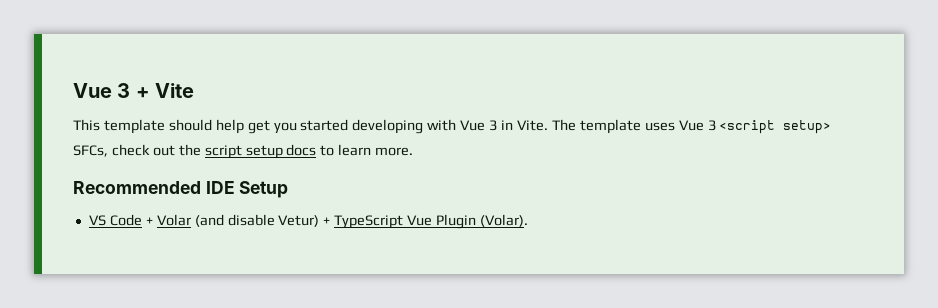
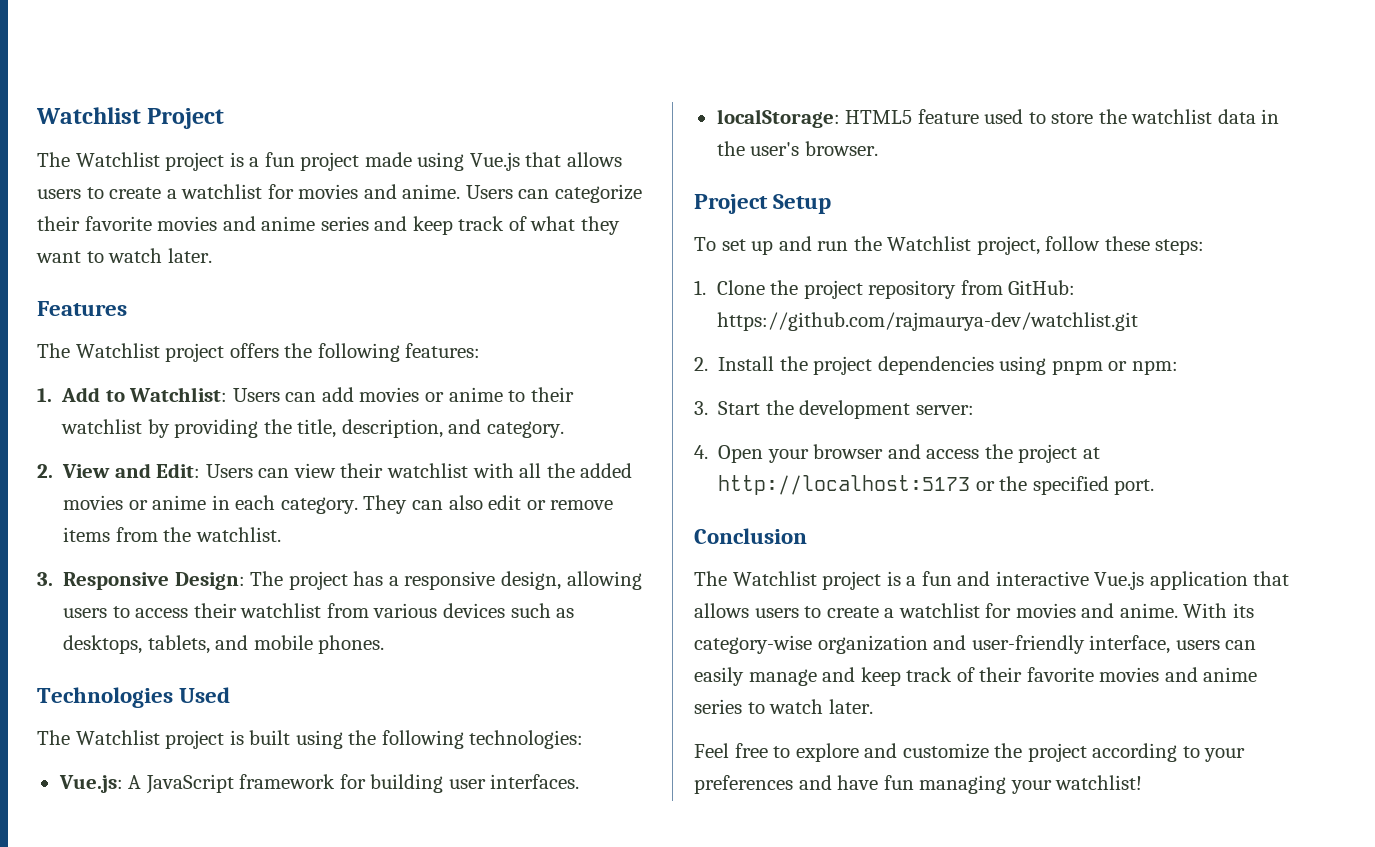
- Vue 3 + Vite
- This template should help get you started developing with Vue 3 in Vite. The template uses Vue 3 <script setup> SFCs, check out the script setup docs to learn more.
- Recommended IDE Setup
- VS Code + Volar (and disable Vetur) + TypeScript Vue Plugin (Volar).
+ Watchlist Project
+ The Watchlist project is a fun project made using Vue.js that allows users to create a watchlist for movies and anime. Users can categorize their favorite movies and anime series and keep track of what they want to watch later.
+ Features
+ The Watchlist project offers the following features:
+ 1. Add to Watchlist: Users can add movies or anime to their watchlist by providing the title, description, and category.
+ 2. View and Edit: Users can view their watchlist with all the added movies or anime in each category. They can also edit or remove items from the watchlist.
+ 3. Responsive Design: The project has a responsive design, allowing users to access their watchlist from various devices such as desktops, tablets, and mobile phones.
+ Technologies Used
+ The Watchlist project is built using the following technologies:
+ Vue.js: A JavaScript framework for building user interfaces.
+ localStorage: HTML5 feature used to store the watchlist data in the user's browser.
+ Project Setup
+ To set up and run the Watchlist project, follow these steps:
+ 1. Clone the project repository from GitHub: https://github.com/rajmaurya-dev/watchlist.git
+ 2. Install the project dependencies using pnpm or npm:
+ 3. Start the development server:
+ 4. Open your browser and access the project at http://localhost:5173 or the specified port.
+ Conclusion
+ The Watchlist project is a fun and interactive Vue.js application that allows users to create a watchlist for movies and anime. With its category-wise organization and user-friendly interface, users can easily manage and keep track of their favorite movies and anime series to watch later.
+ Feel free to explore and customize the project according to your preferences and have fun managing your watchlist!

